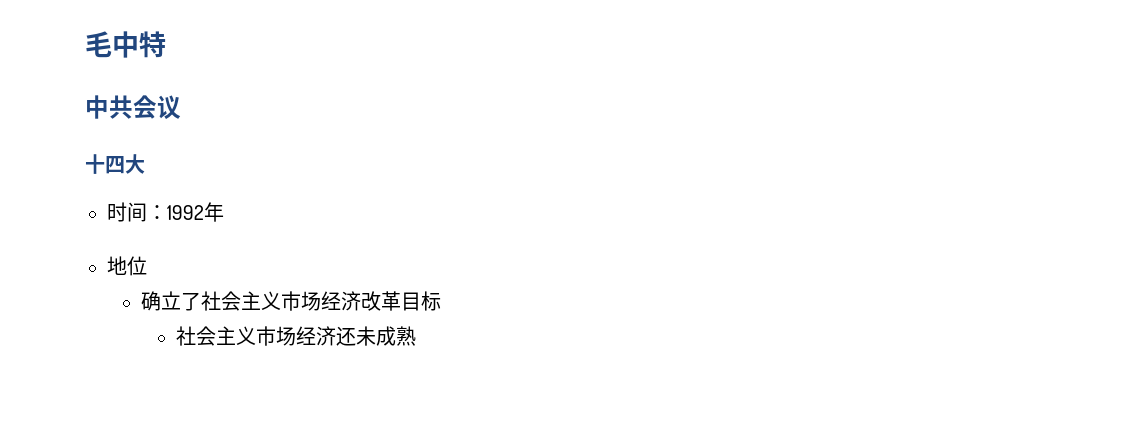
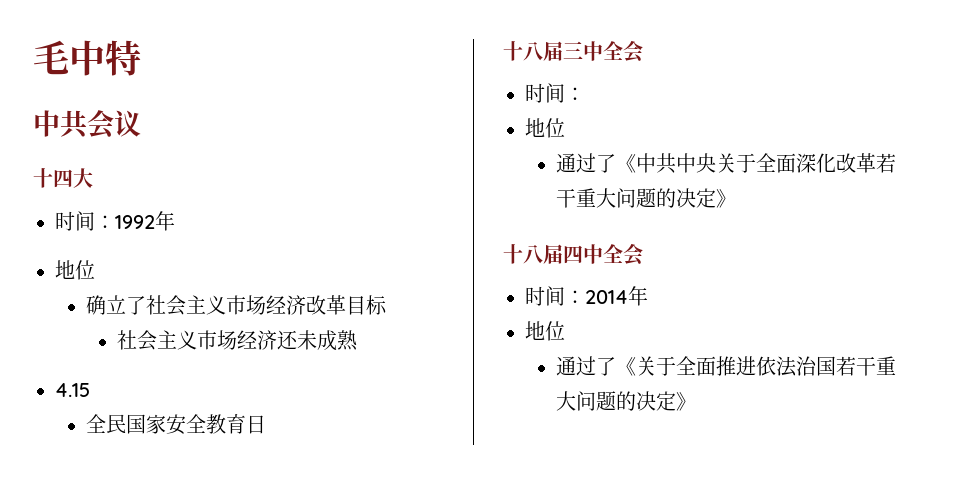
+ 4.15
+ 全民国家安全教育日
+ 十八届三中全会
+ 时间：
+ 地位
+ 通过了《中共中央关于全面深化改革若干重大问题的决定》
+ 十八届四中全会
+ 时间：2014年
+ 地位
+ 通过了《关于全面推进依法治国若干重大问题的决定》

